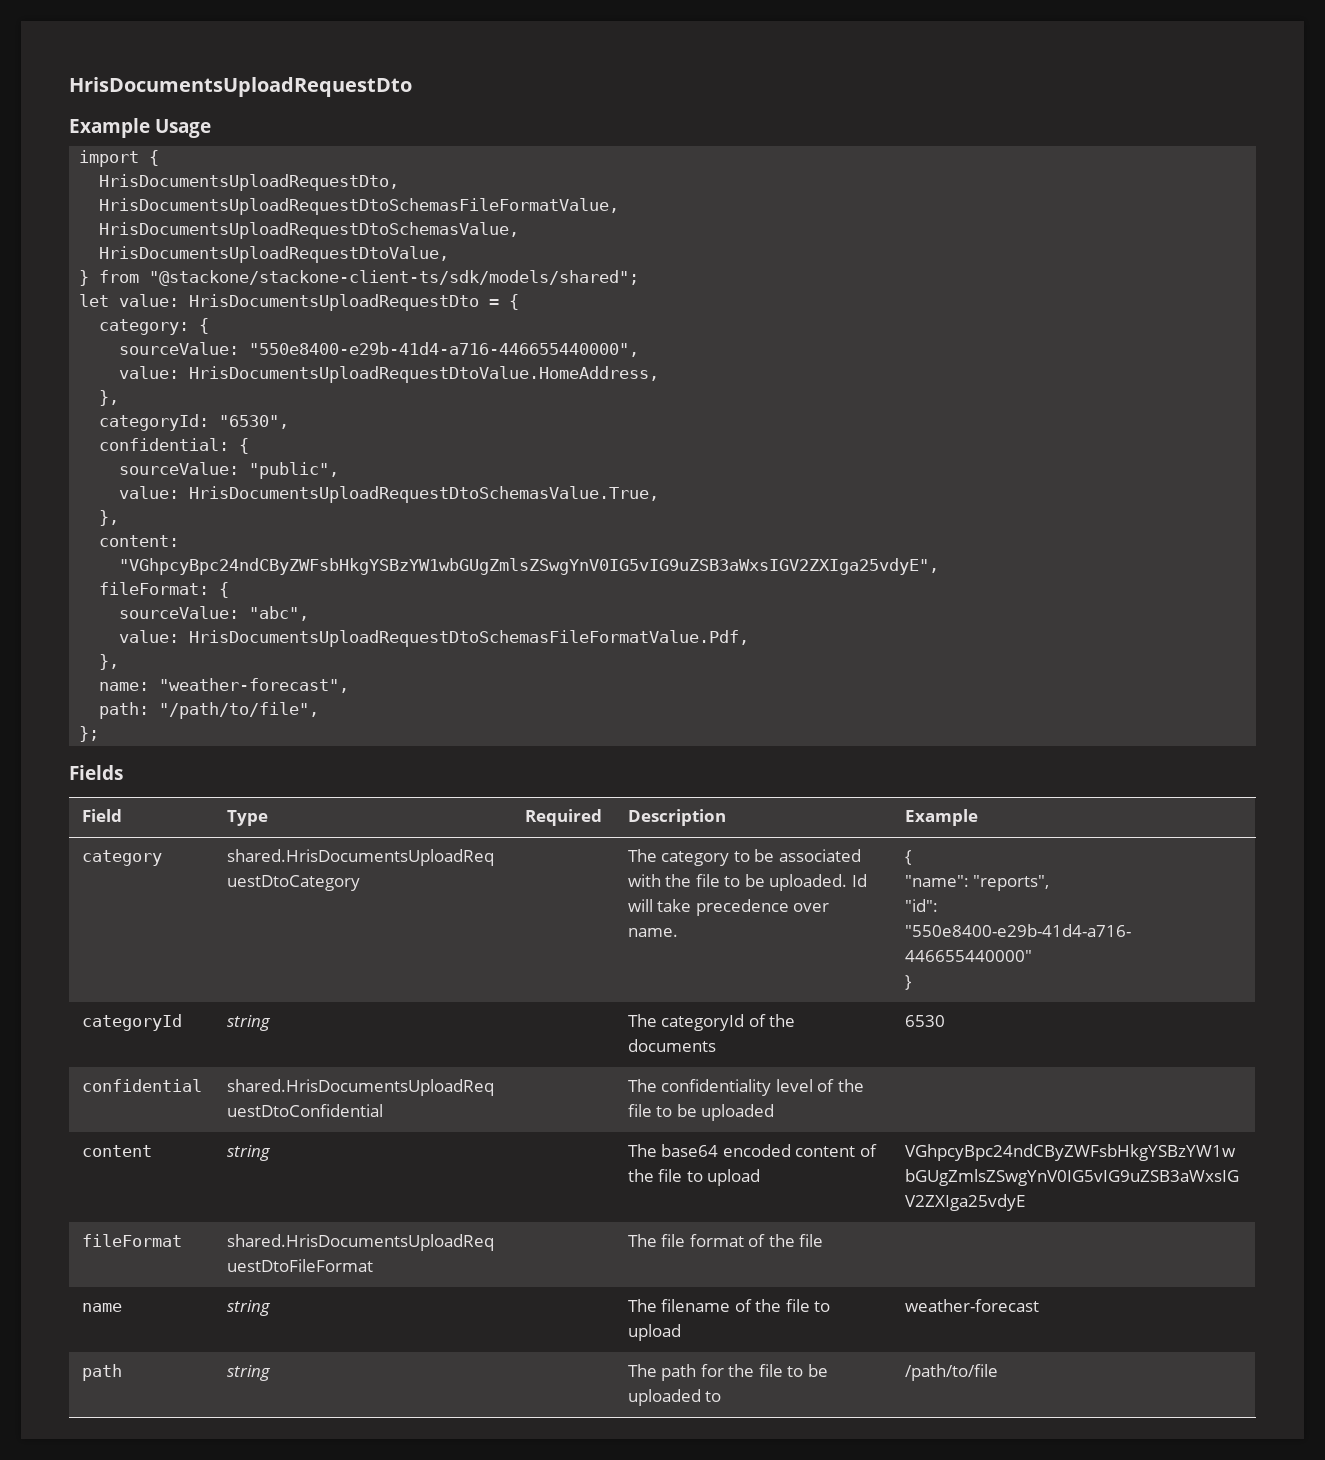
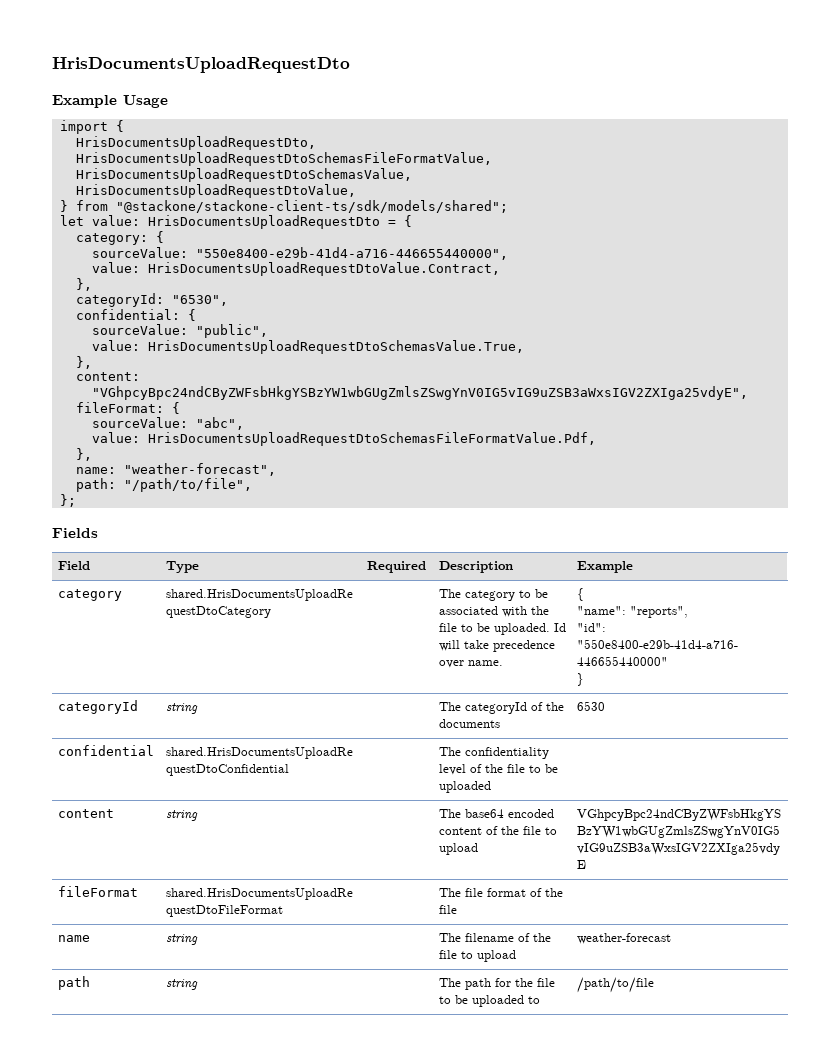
- value: HrisDocumentsUploadRequestDtoValue.HomeAddress,
+ value: HrisDocumentsUploadRequestDtoValue.Contract,

